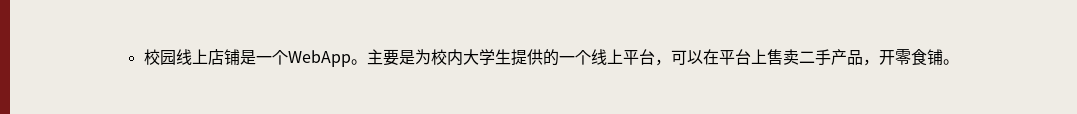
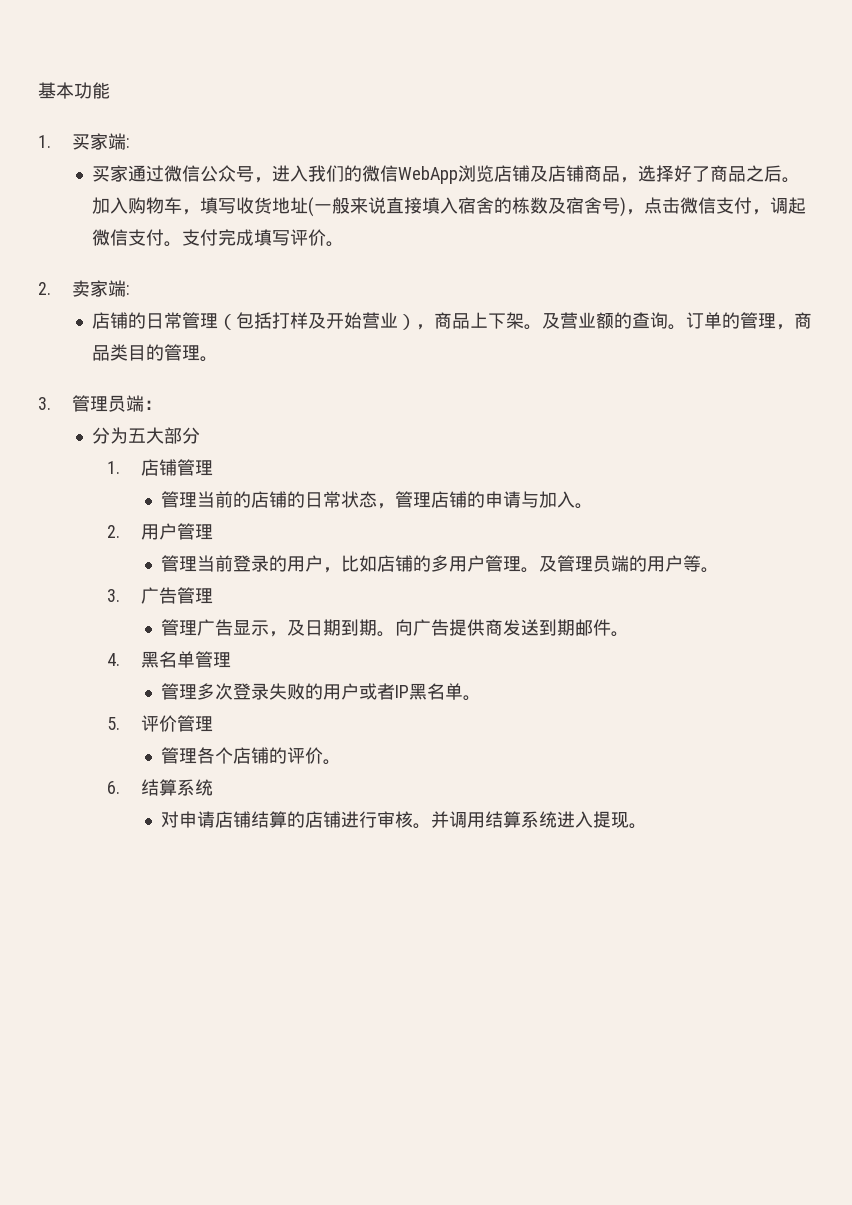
- 校园线上店铺是一个WebApp。主要是为校内大学生提供的一个线上平台，可以在平台上售卖二手产品，开零食铺。
+ 基本功能
+ 1.买家端:
+ 买家通过微信公众号，进入我们的微信WebApp浏览店铺及店铺商品，选择好了商品之后。加入购物车，填写收货地址(一般来说直接填入宿舍的栋数及宿舍号)，点击微信支付，调起微信支付。支付完成填写评价。
+ 2.卖家端:
+ 店铺的日常管理（包括打样及开始营业），商品上下架。及营业额的查询。订单的管理，商品类目的管理。
+ 3.管理员端：
+ 分为五大部分
+ 1.店铺管理
+ 管理当前的店铺的日常状态，管理店铺的申请与加入。
+ 2.用户管理
+ 管理当前登录的用户，比如店铺的多用户管理。及管理员端的用户等。
+ 3.广告管理
+ 管理广告显示，及日期到期。向广告提供商发送到期邮件。
+ 4.黑名单管理
+ 管理多次登录失败的用户或者IP黑名单。
+ 5.评价管理
+ 管理各个店铺的评价。
+ 6.结算系统
+ 对申请店铺结算的店铺进行审核。并调用结算系统进入提现。

